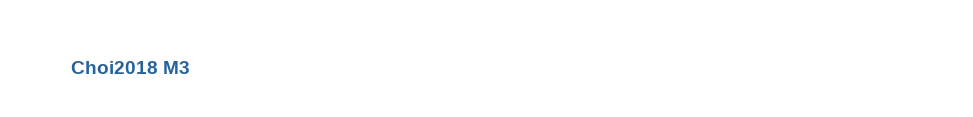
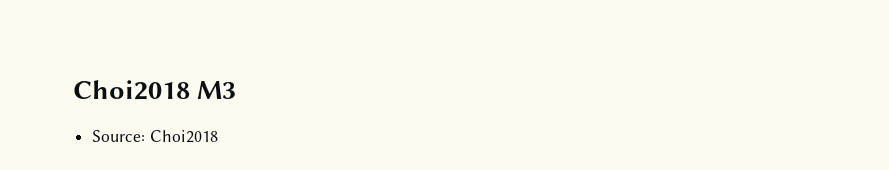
+ Source: Choi2018

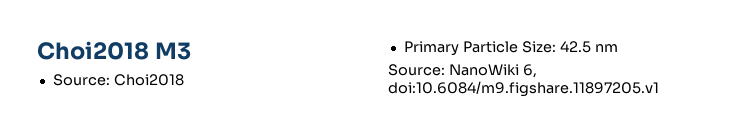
+ Primary Particle Size: 42.5 nm
+ Source: NanoWiki 6, doi:10.6084/m9.figshare.11897205.v1

